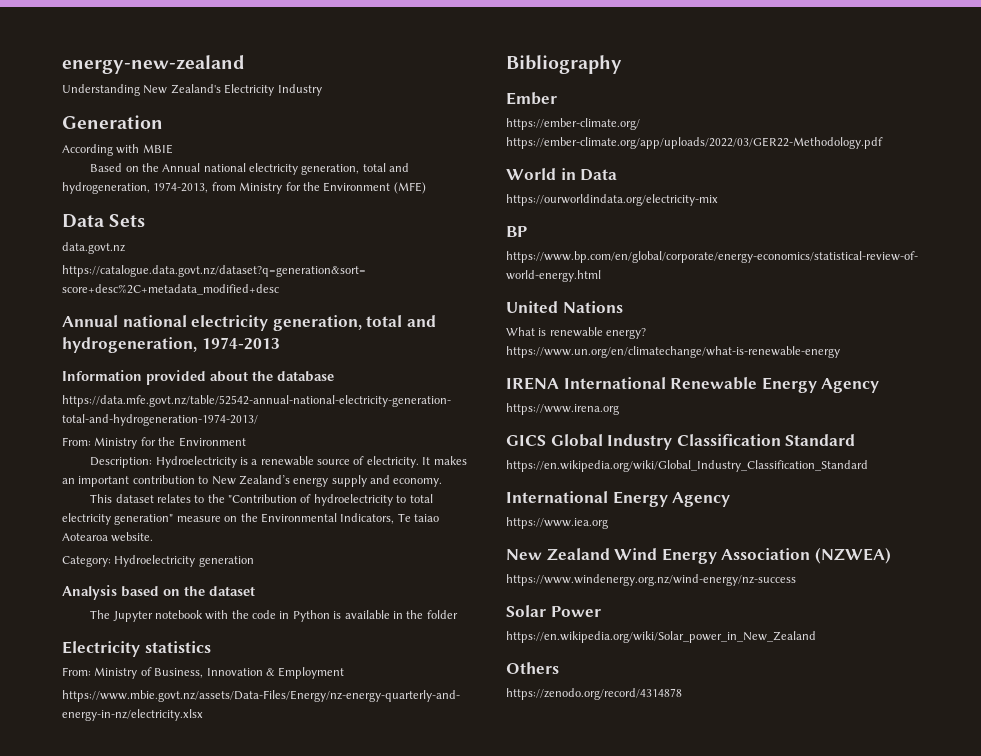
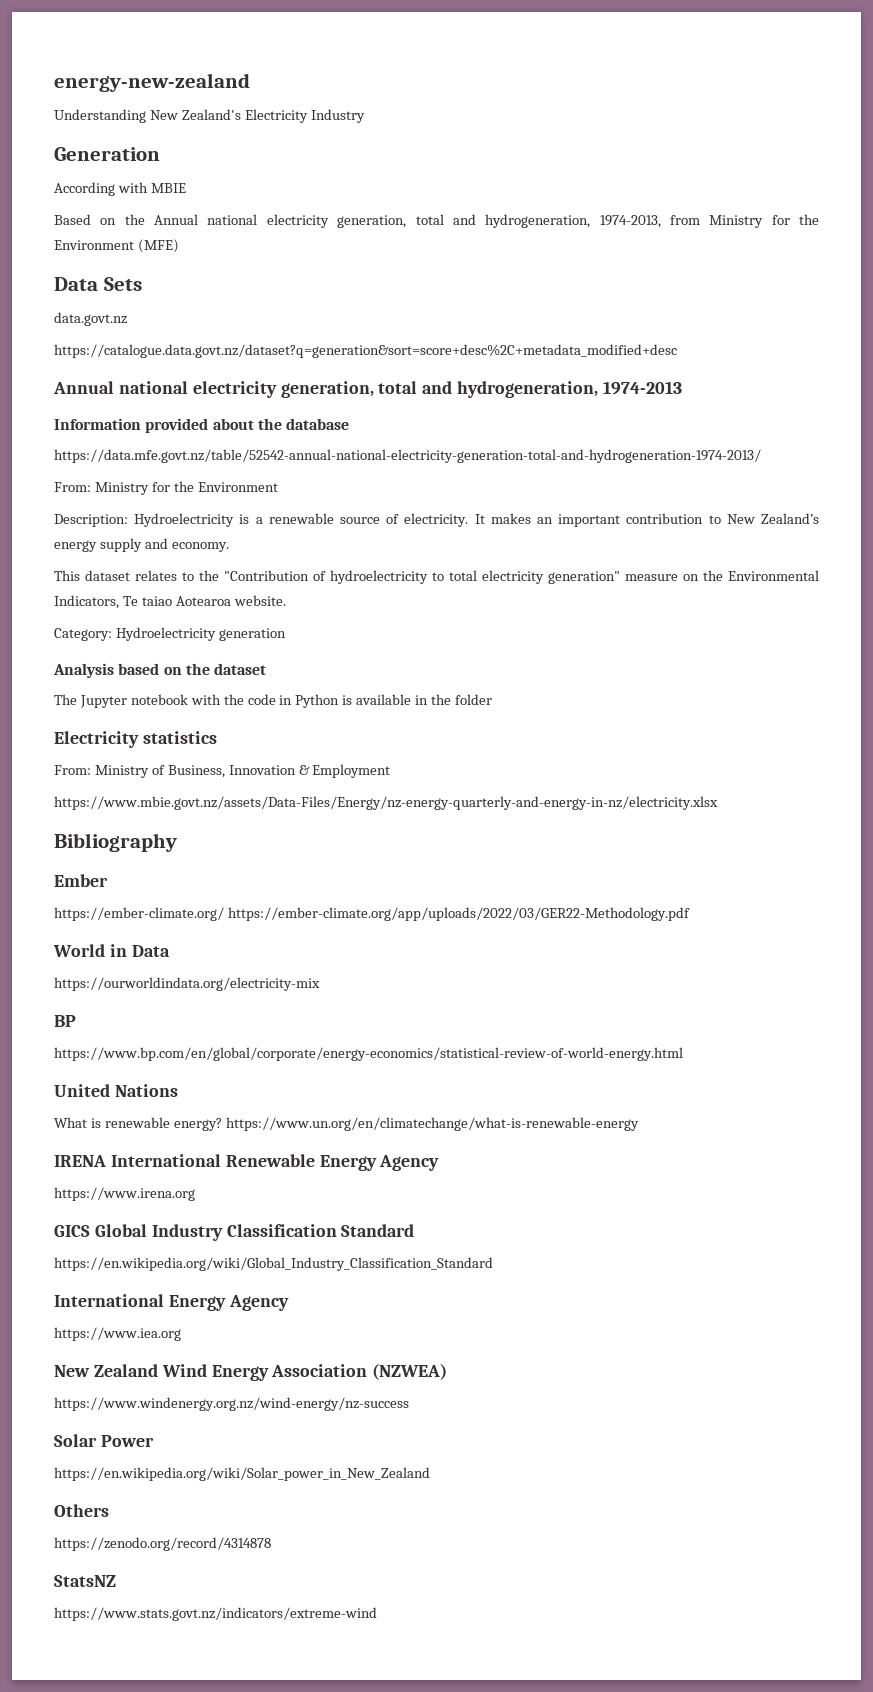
+ StatsNZ
+ https://www.stats.govt.nz/indicators/extreme-wind

